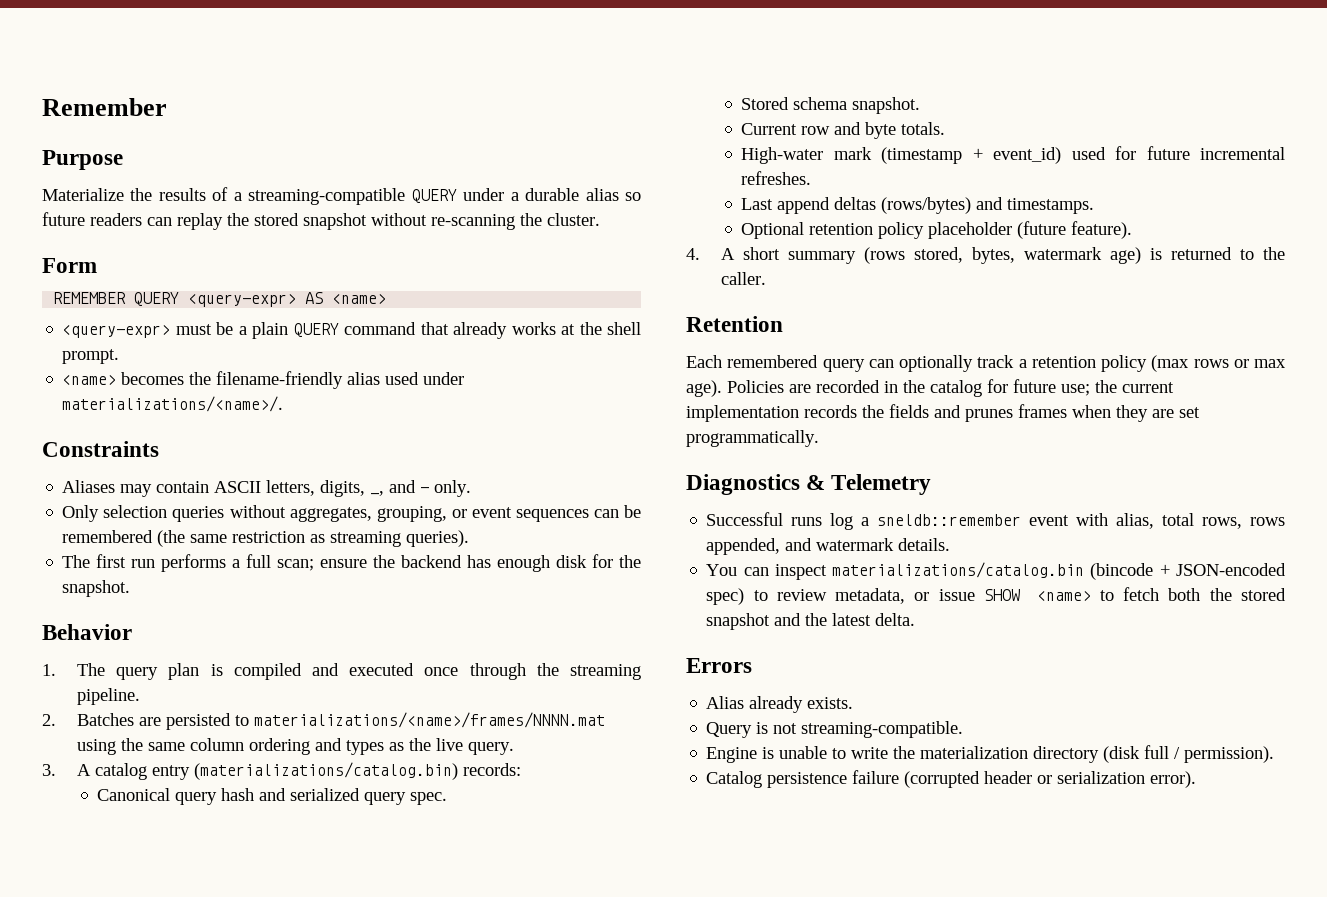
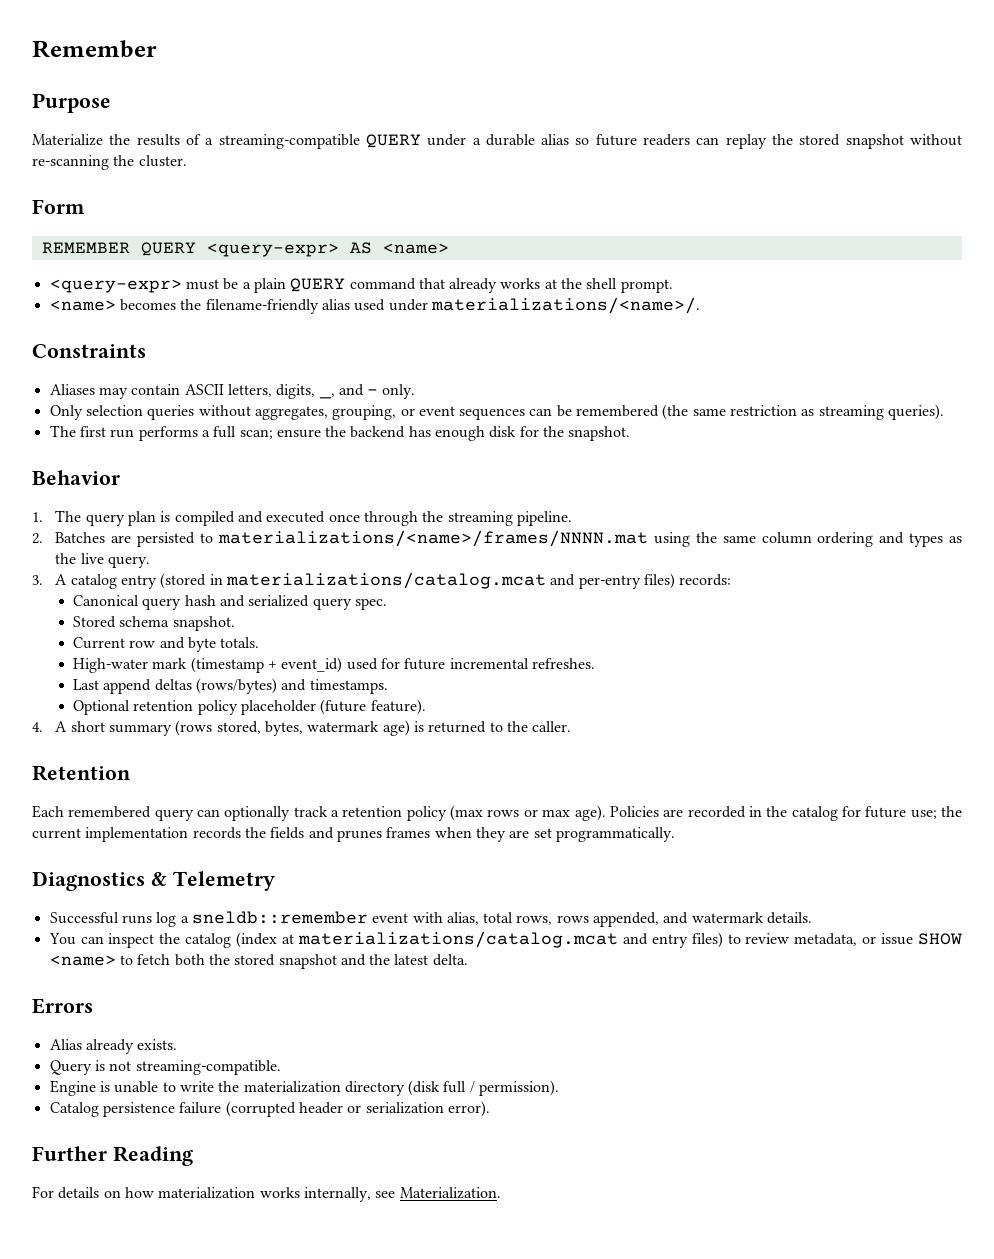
- 3. A catalog entry (materializations/catalog.bin) records:
+ 3. A catalog entry (stored in materializations/catalog.mcat and per-entry files) records:
- You can inspect materializations/catalog.bin (bincode + JSON-encoded spec) to review metadata, or issue SHOW <name> to fetch both the stored snapshot and the latest delta.
+ You can inspect the catalog (index at materializations/catalog.mcat and entry files) to review metadata, or issue SHOW <name> to fetch both the stored snapshot and the latest delta.
+ Further Reading
+ For details on how materialization works internally, see Materialization.

